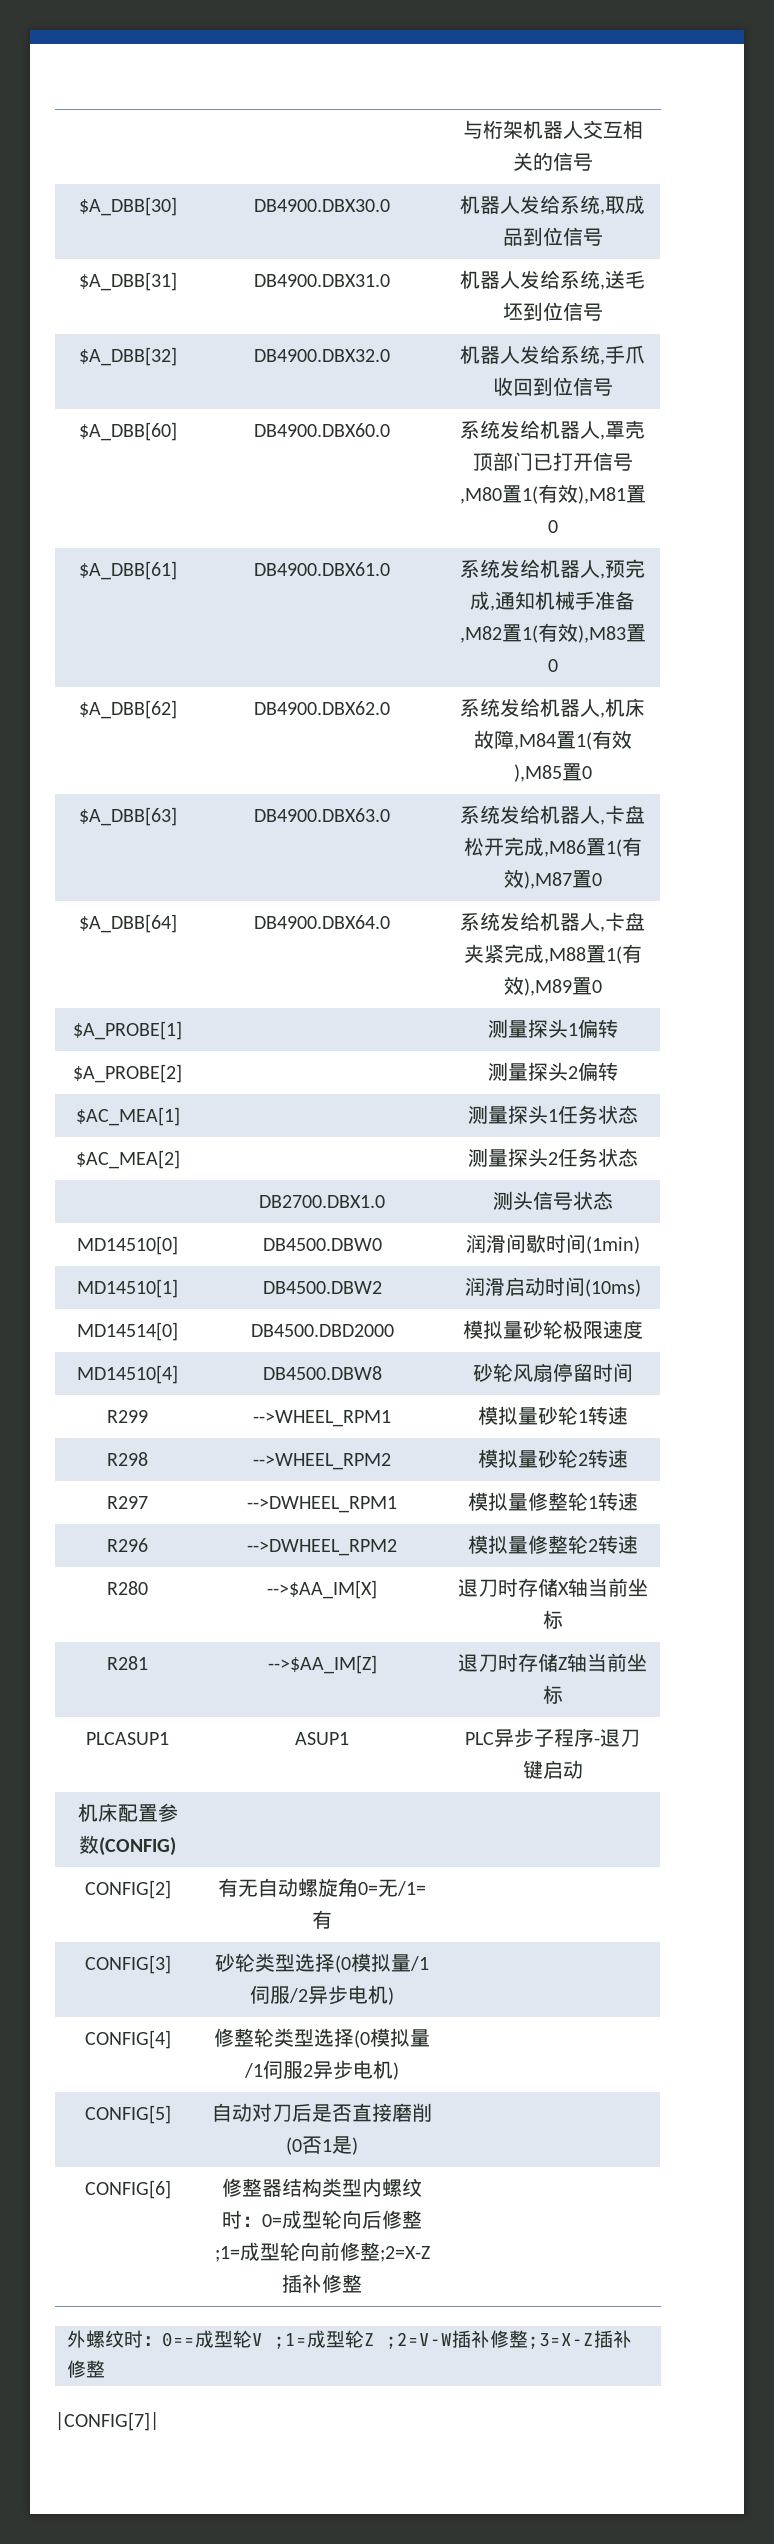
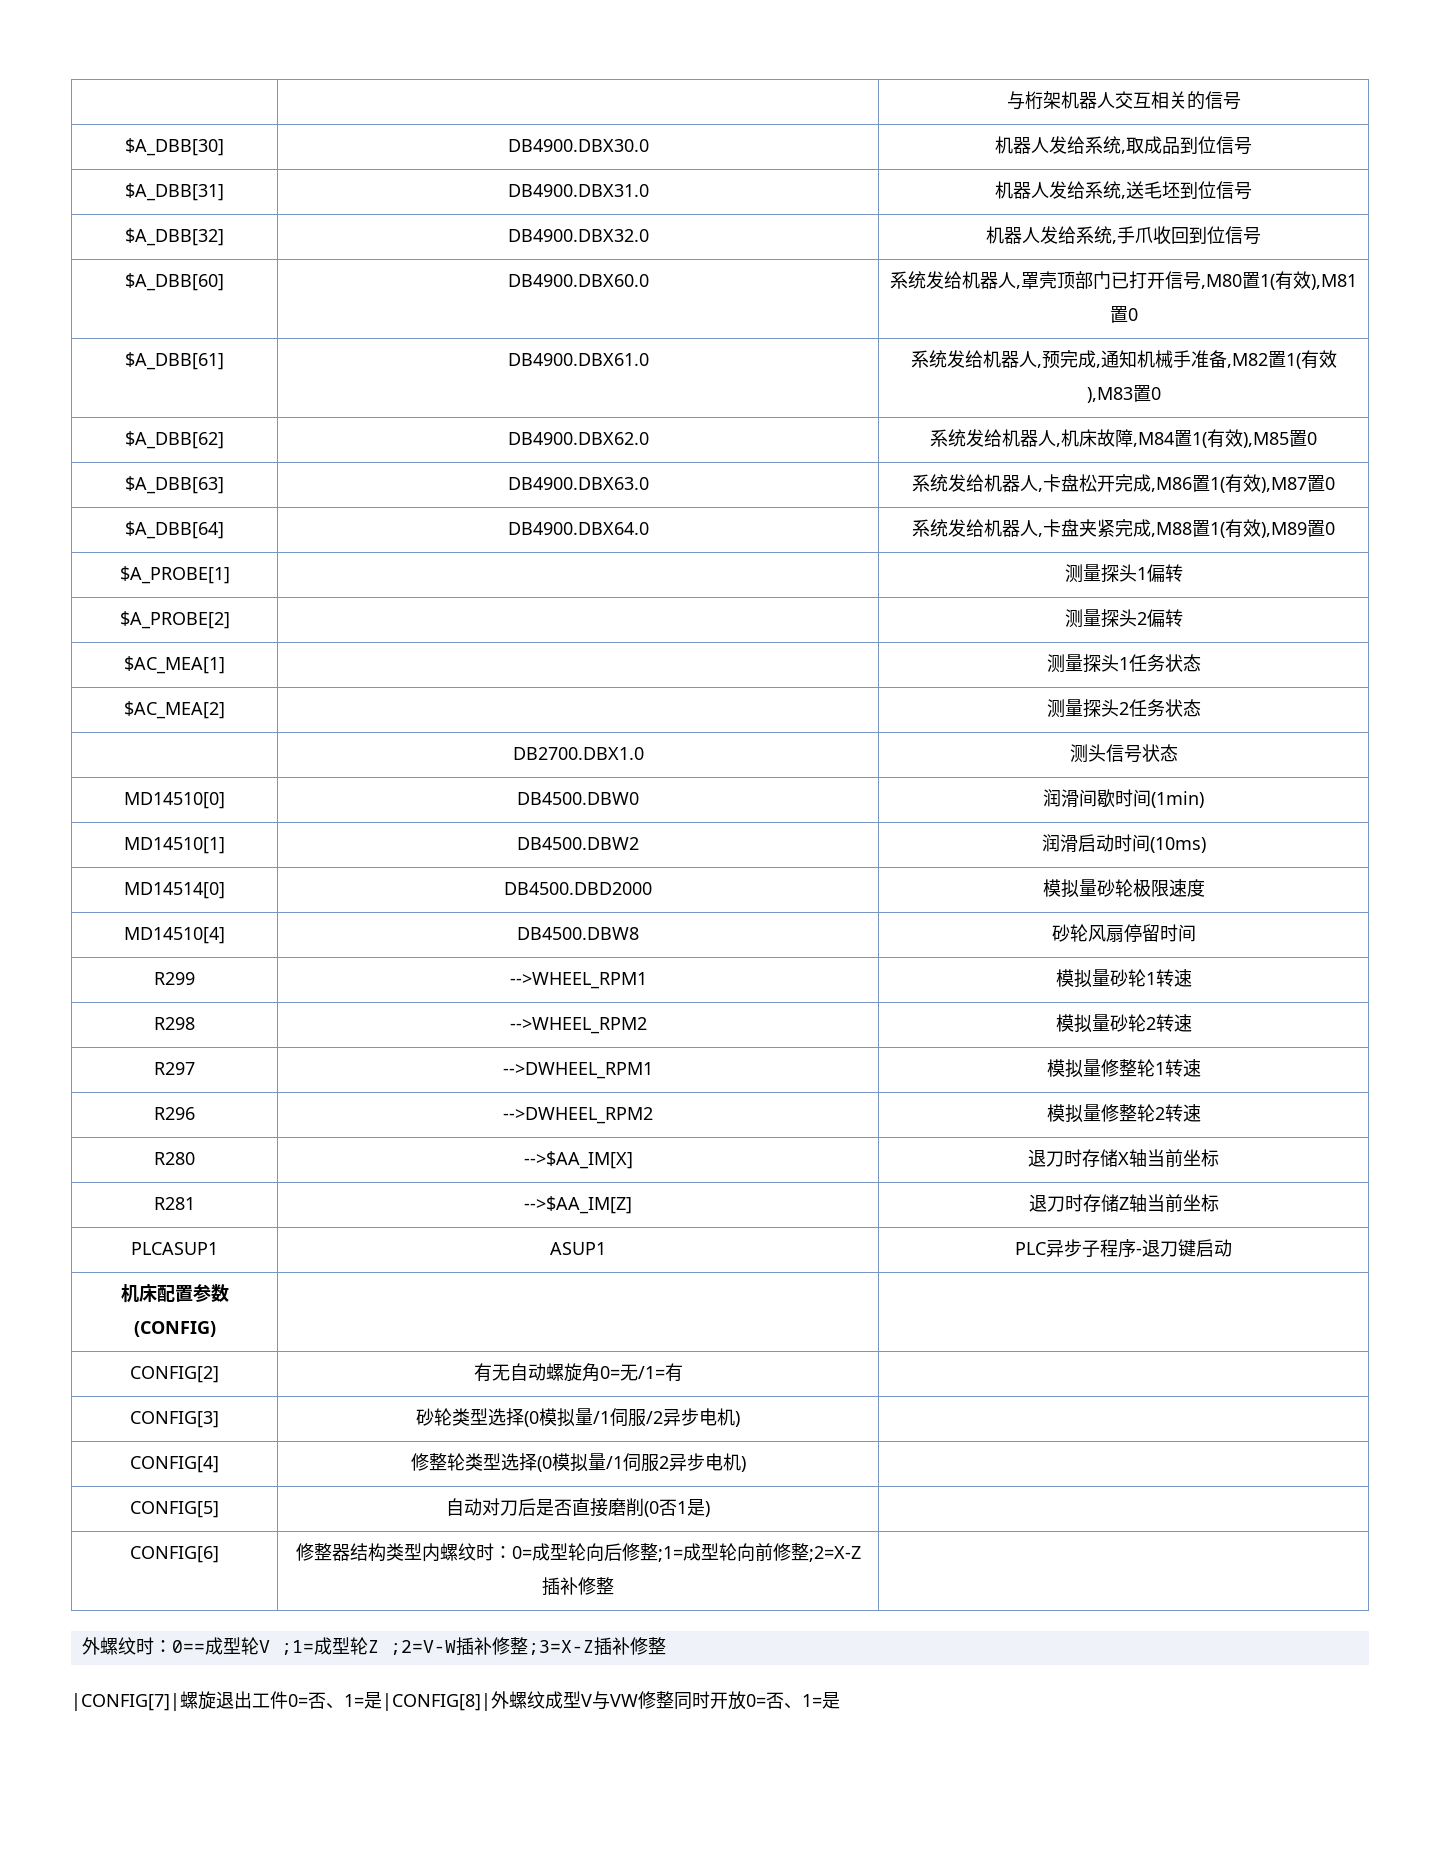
- |CONFIG[7]|
+ |CONFIG[7]|螺旋退出工件0=否、1=是|CONFIG[8]|外螺纹成型V与VW修整同时开放0=否、1=是

